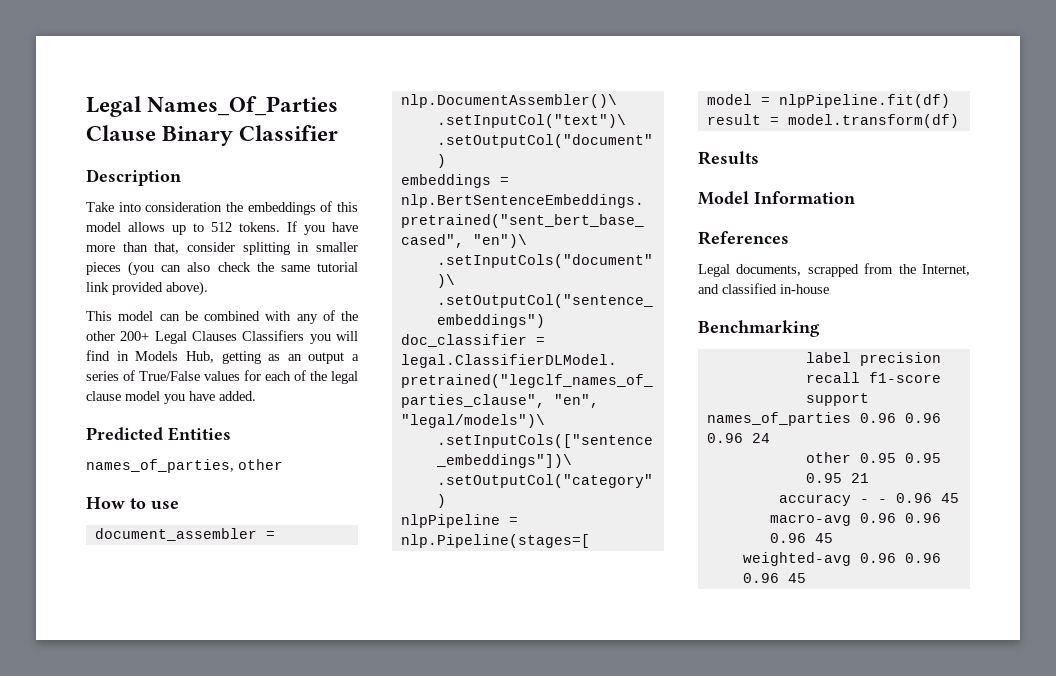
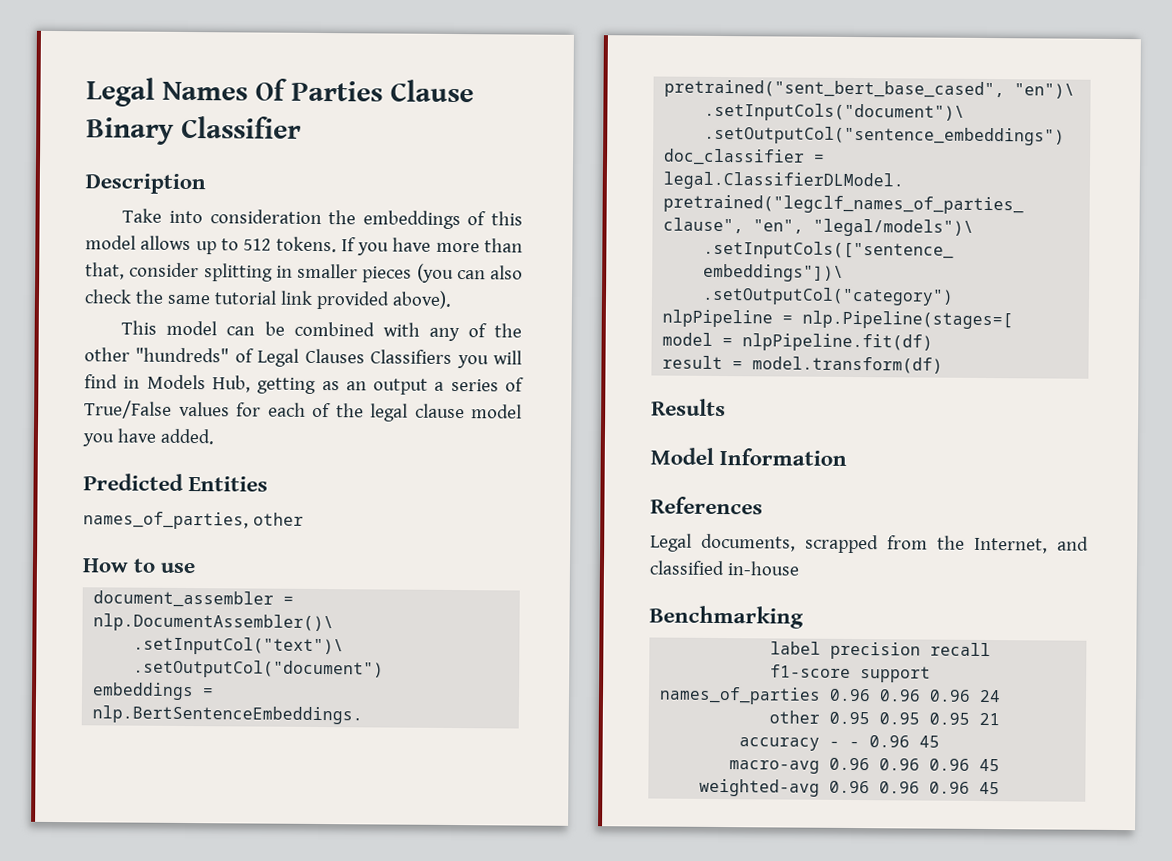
- Legal Names_Of_Parties Clause Binary Classifier
+ Legal Names Of Parties Clause Binary Classifier
- This model can be combined with any of the other 200+ Legal Clauses Classifiers you will find in Models Hub, getting as an output a series of True/False values for each of the legal clause model you have added.
+ This model can be combined with any of the other "hundreds" of Legal Clauses Classifiers you will find in Models Hub, getting as an output a series of True/False values for each of the legal clause model you have added.

